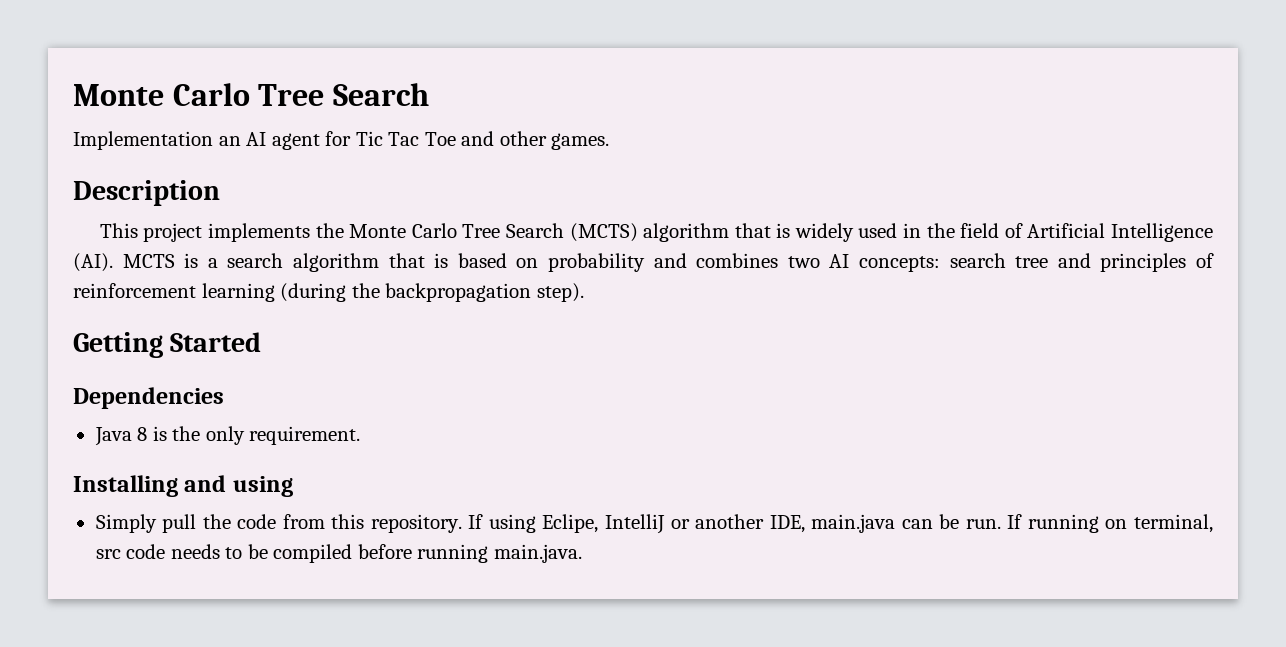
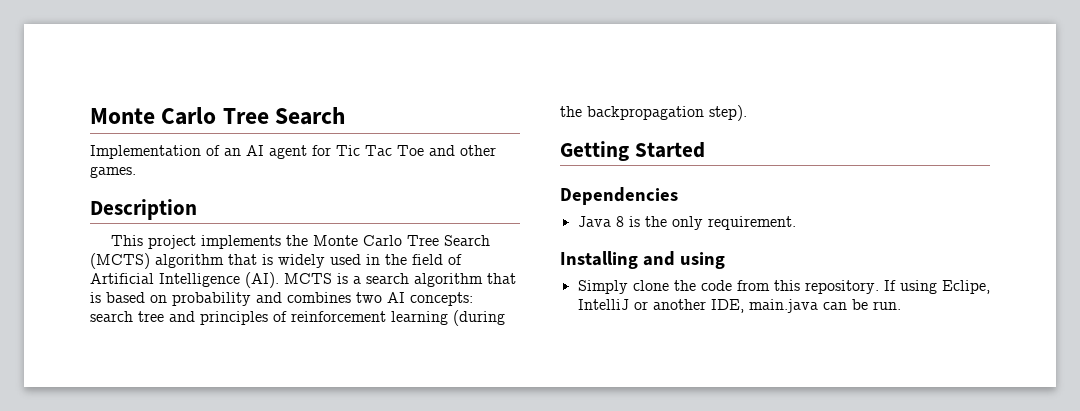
- Implementation an AI agent for Tic Tac Toe and other games.
+ Implementation of an AI agent for Tic Tac Toe and other games.
- Simply pull the code from this repository.
+ Simply clone the code from this repository.
- If running on terminal, src code needs to be compiled before running main.java.

